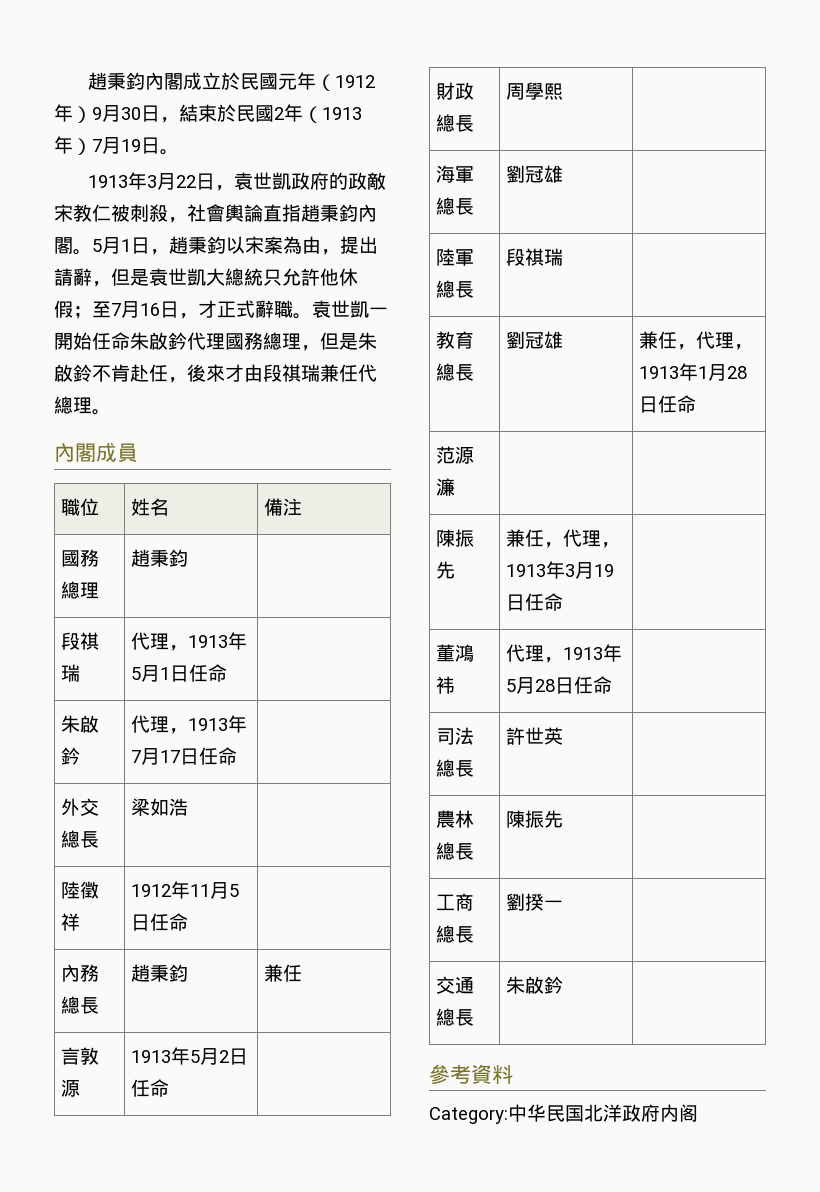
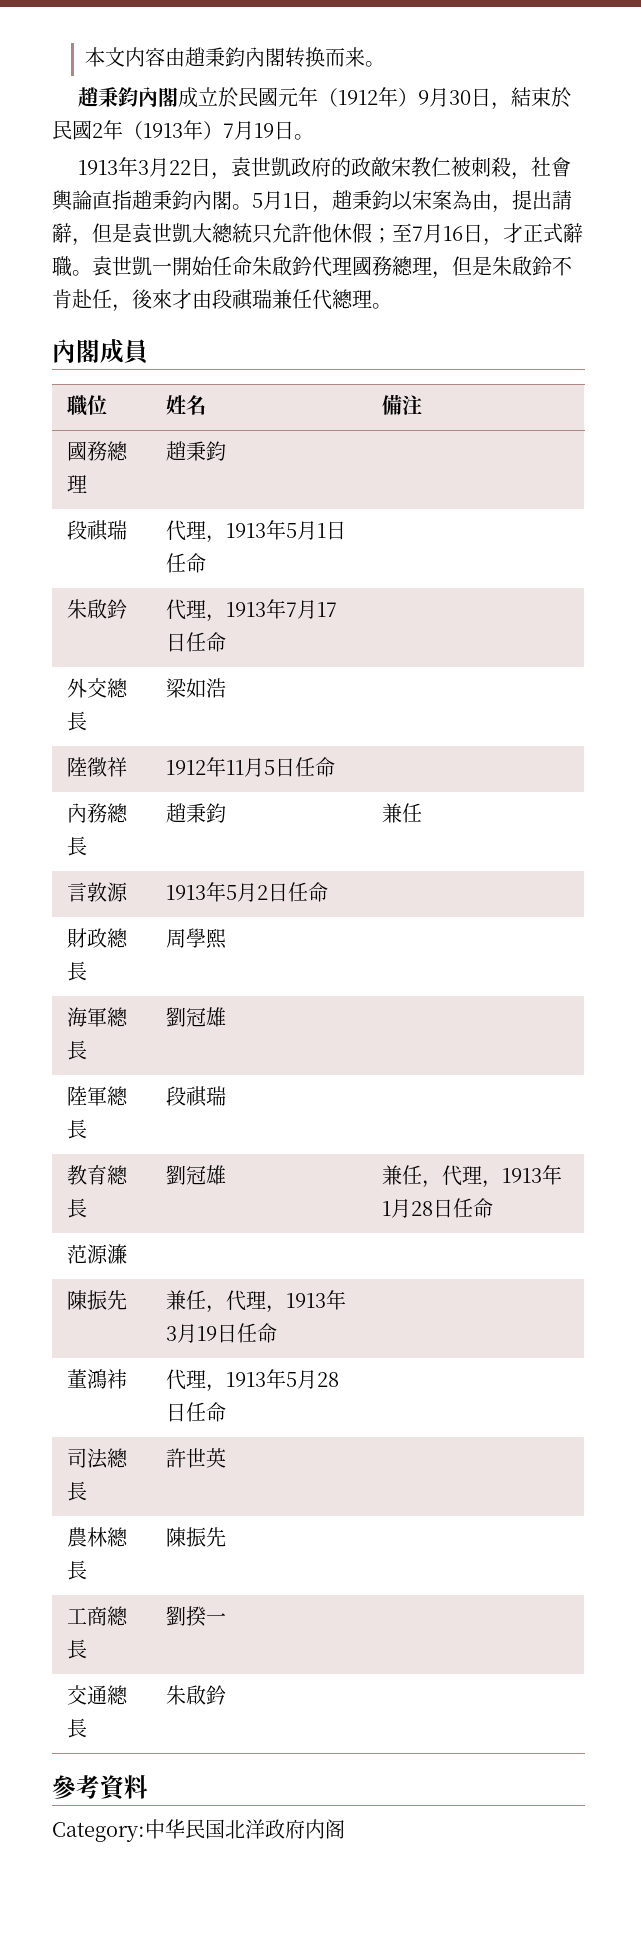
+ 本文内容由趙秉鈞內閣转换而来。

